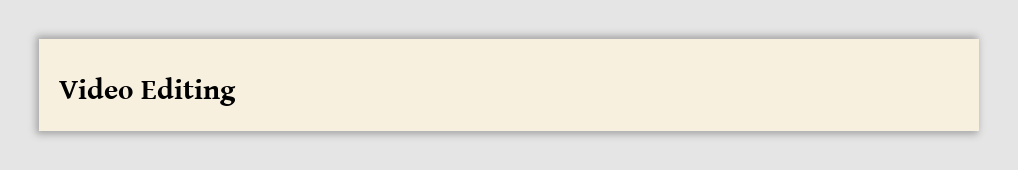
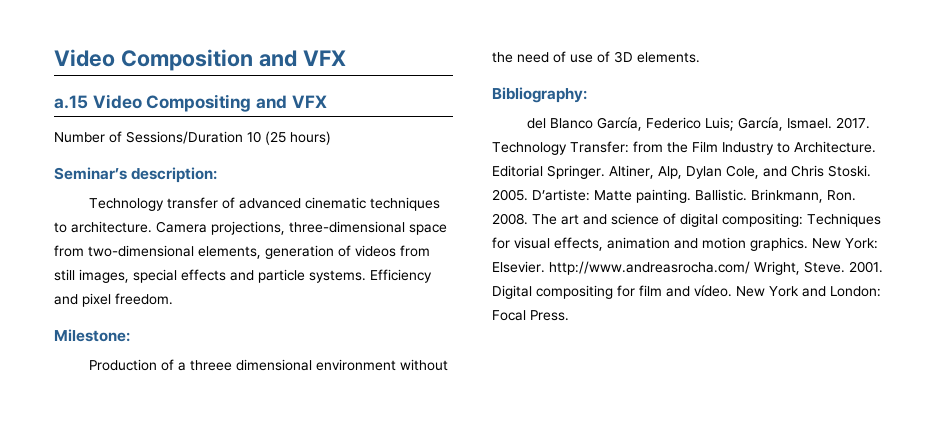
- Video Editing
+ Video Composition and VFX
+ a.15 Video Compositing and VFX
+ Number of Sessions/Duration 10 (25 hours)
+ Seminar’s description:
+ Technology transfer of advanced cinematic techniques to architecture. Camera projections, three-dimensional space from two-dimensional elements, generation of videos from still images, special effects and particle systems. Efficiency and pixel freedom.
+ Milestone:
+ Production of a threee dimensional environment without the need of use of 3D elements.
+ Bibliography:
+ del Blanco García, Federico Luis; García, Ismael. 2017. Technology Transfer: from the Film Industry to Architecture. Editorial Springer. Altiner, Alp, Dylan Cole, and Chris Stoski. 2005. D’artiste: Matte painting. Ballistic. Brinkmann, Ron. 2008. The art and science of digital compositing: Techniques for visual effects, animation and motion graphics. New York: Elsevier. http://www.andreasrocha.com/ Wright, Steve. 2001. Digital compositing for film and vídeo. New York and London: Focal Press.

